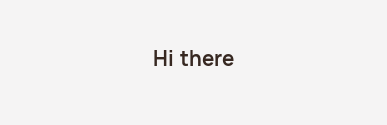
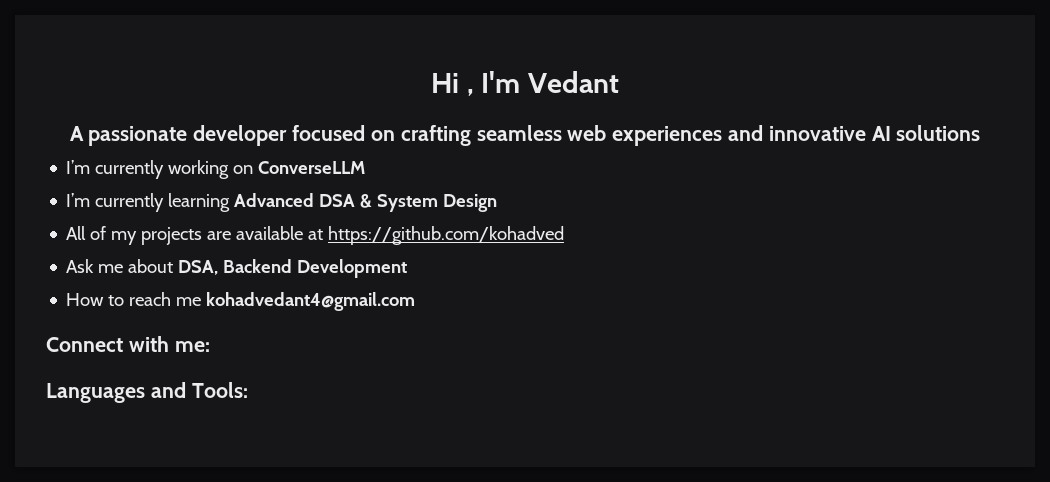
- Hi there
+ Hi , I'm Vedant
+ A passionate developer focused on crafting seamless web experiences and innovative AI solutions
+ I’m currently working on ConverseLLM
+ I’m currently learning Advanced DSA & System Design
+ All of my projects are available at https://github.com/kohadved
+ Ask me about DSA, Backend Development
+ How to reach me kohadvedant4@gmail.com
+ Connect with me:
+ Languages and Tools:

